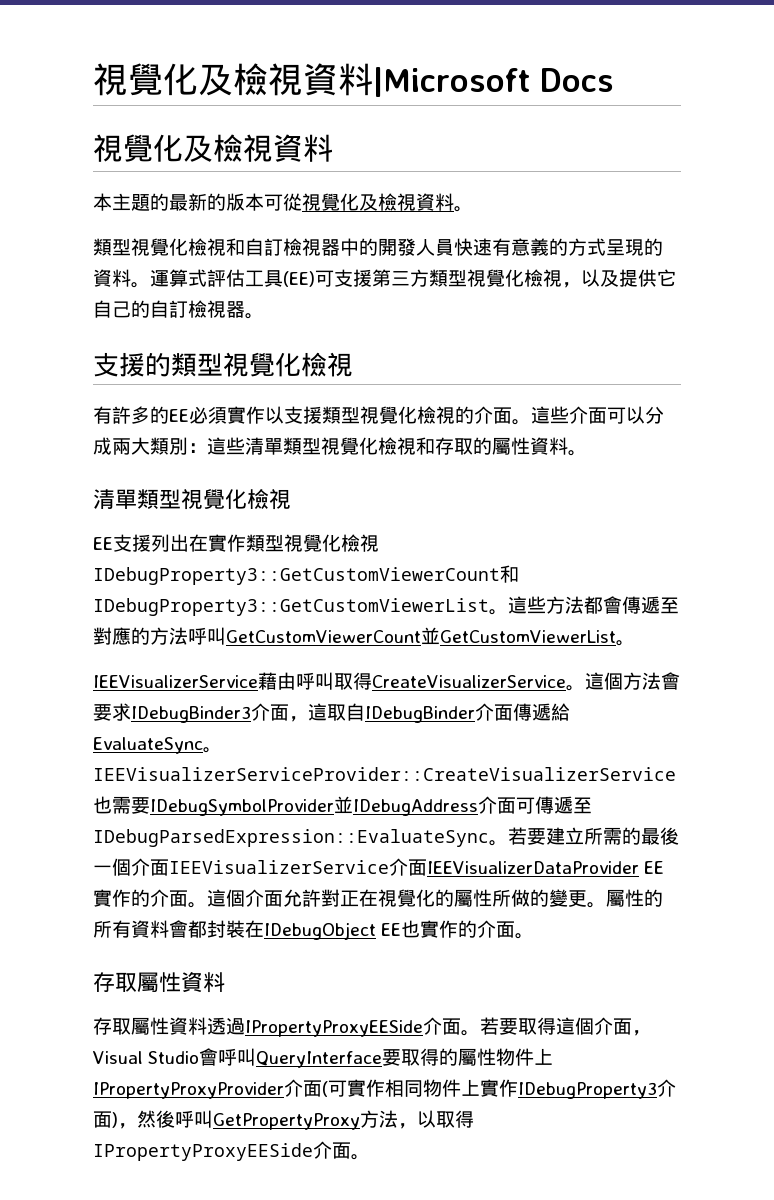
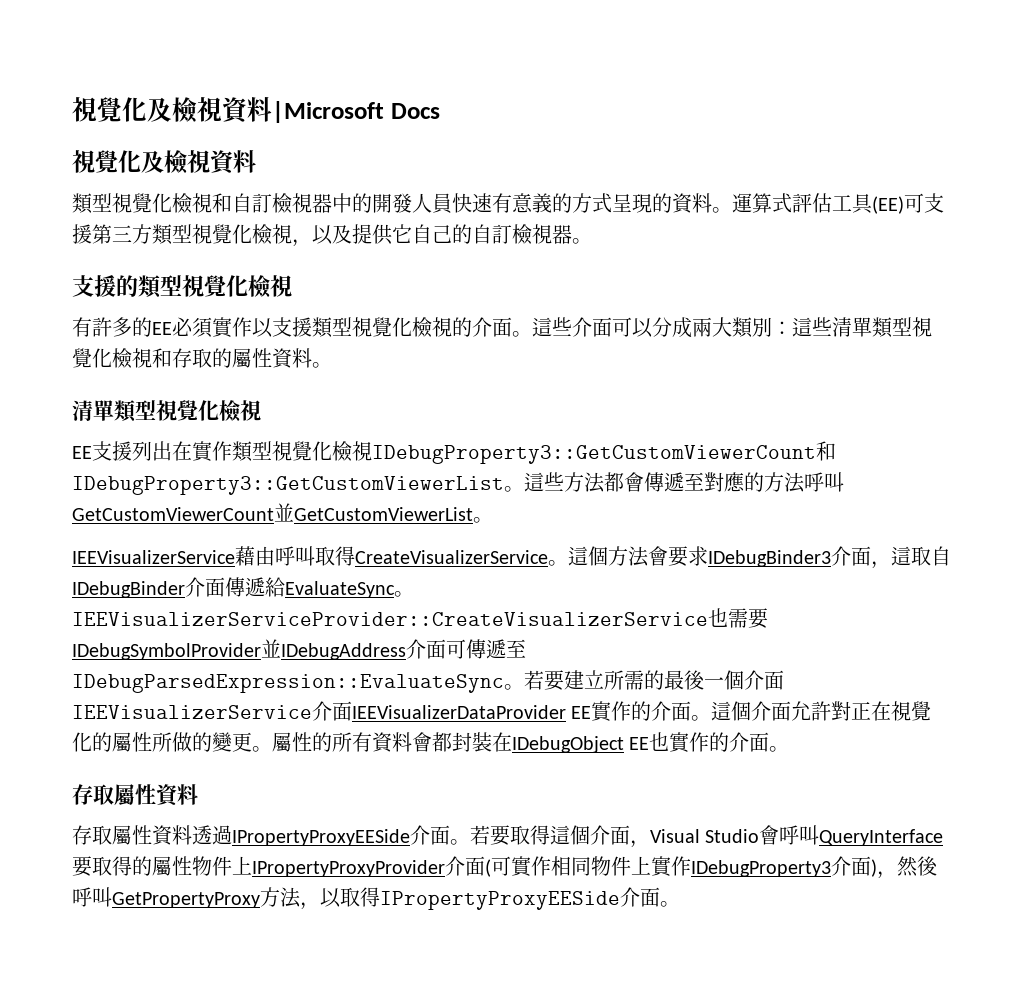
- 本主題的最新的版本可從視覺化及檢視資料。

